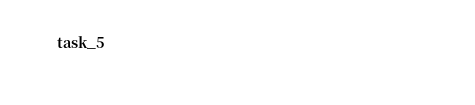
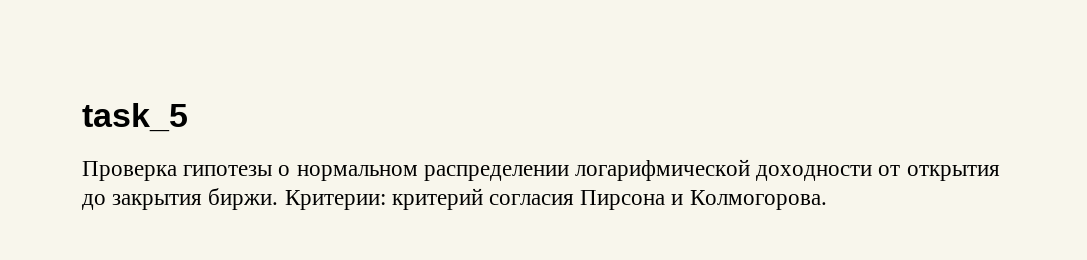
+ Проверка гипотезы о нормальном распределении логарифмической доходности от открытия до закрытия биржи. Критерии: критерий согласия Пирсона и Колмогорова.

